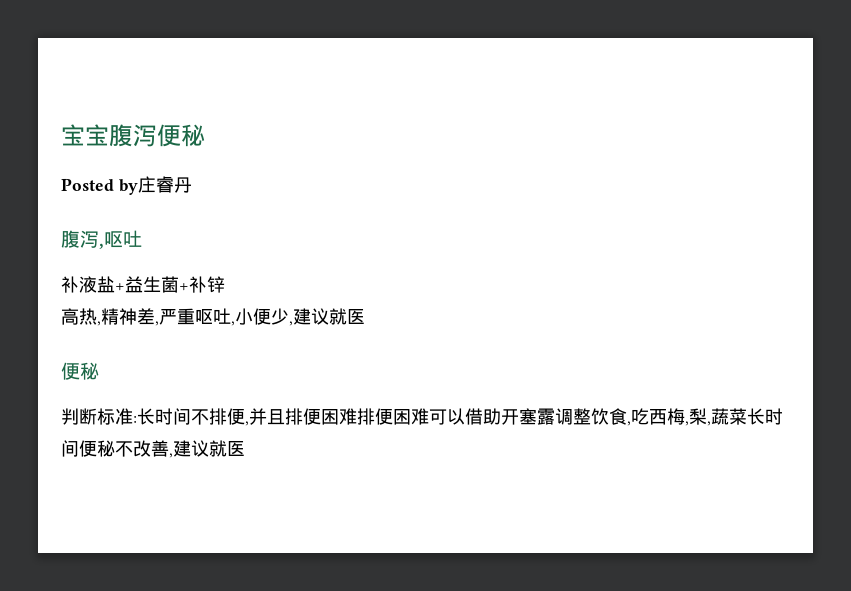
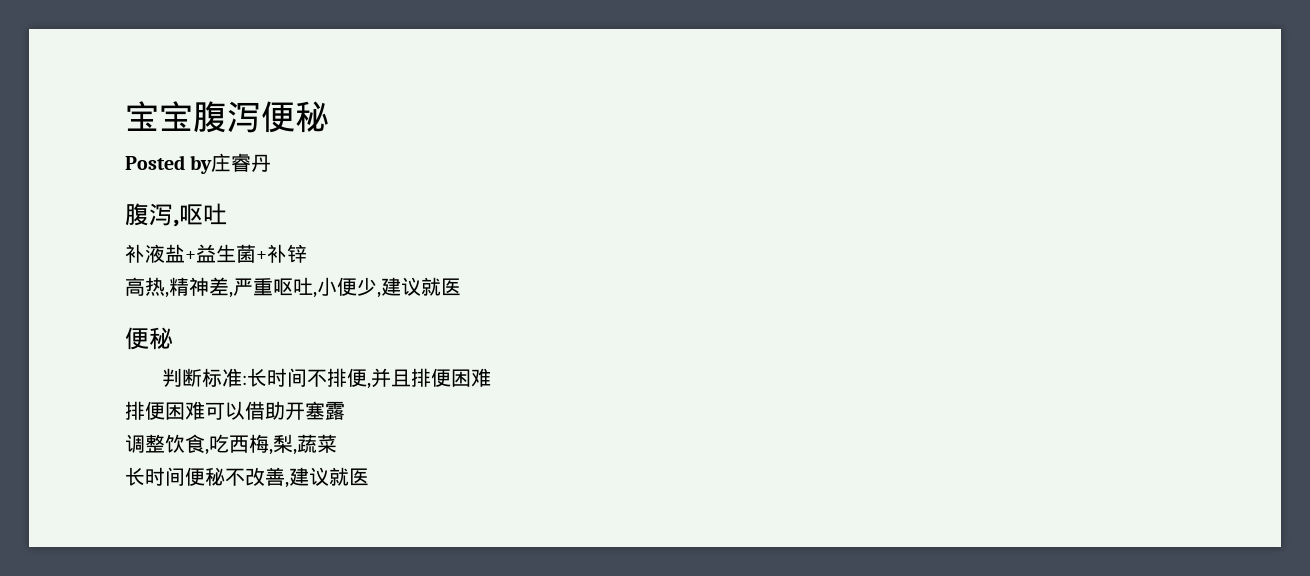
- 判断标准:长时间不排便,并且排便困难排便困难可以借助开塞露调整饮食,吃西梅,梨,蔬菜长时间便秘不改善,建议就医
+ 判断标准:长时间不排便,并且排便困难
+ 排便困难可以借助开塞露
+ 调整饮食,吃西梅,梨,蔬菜
+ 长时间便秘不改善,建议就医

